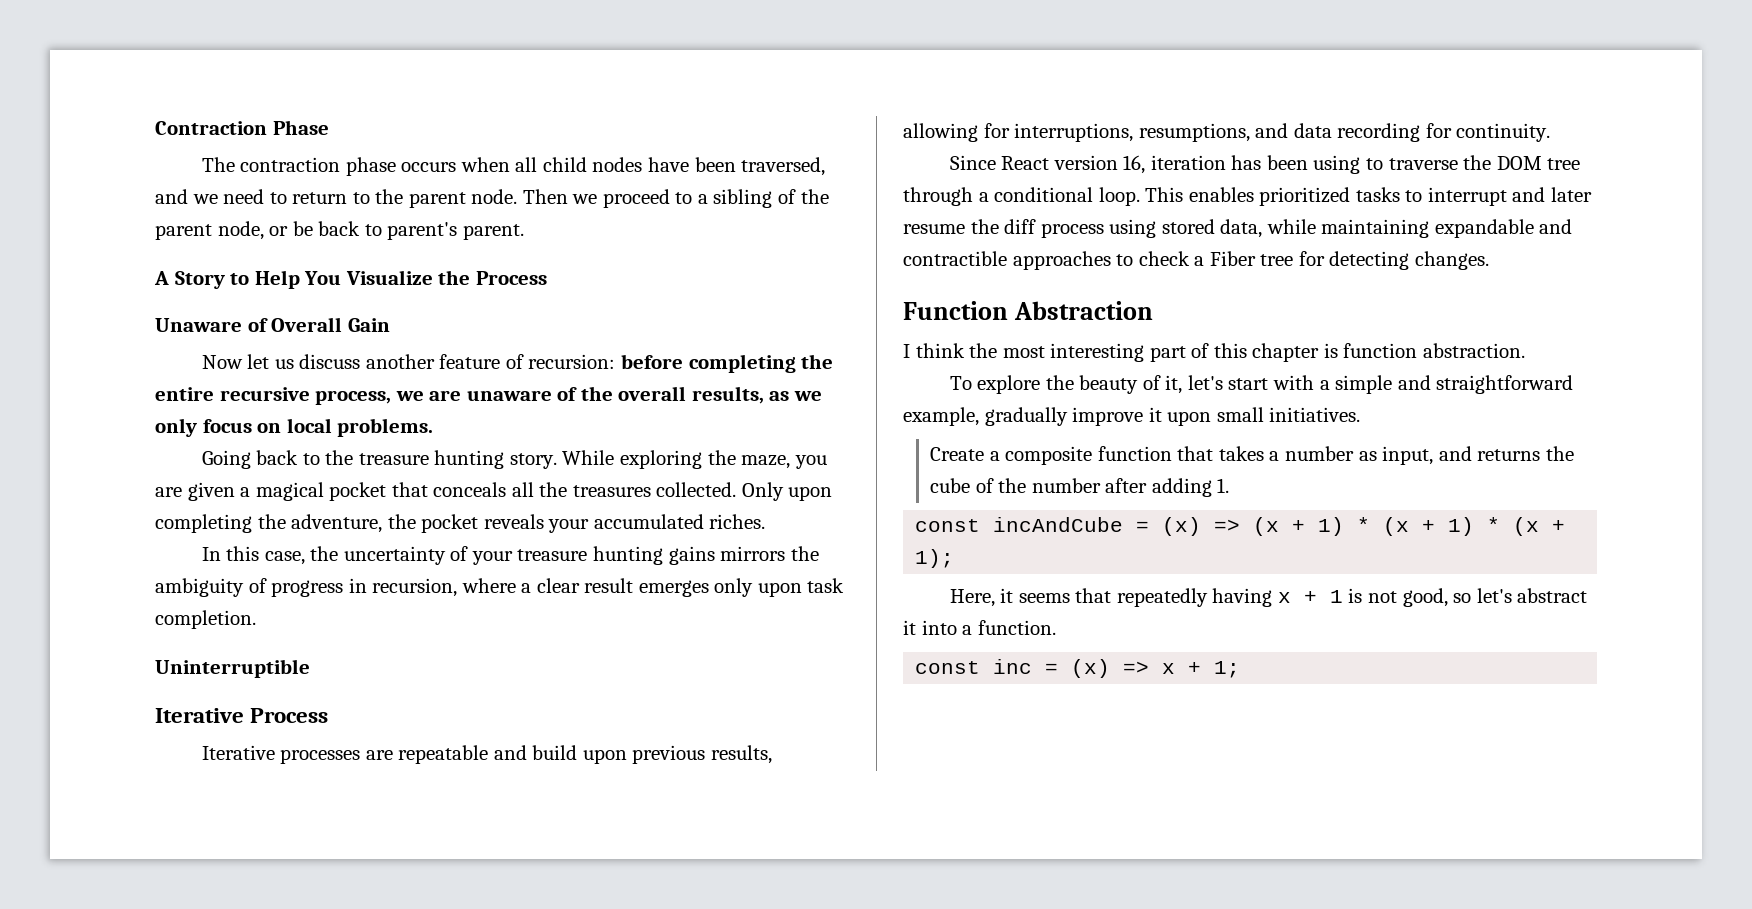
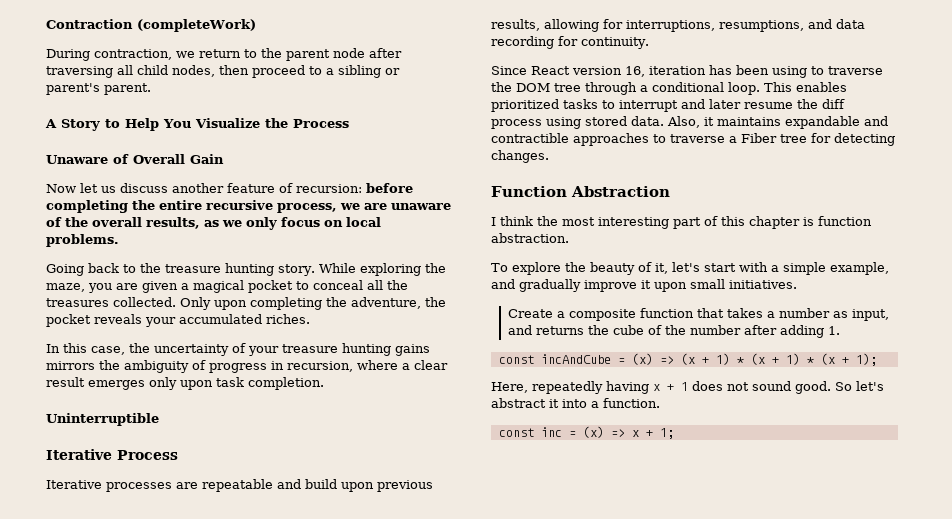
- Contraction Phase
- The contraction phase occurs when all child nodes have been traversed, and we need to return to the parent node. Then we proceed to a sibling of the parent node, or be back to parent's parent.
+ Contraction (completeWork)
+ During contraction, we return to the parent node after traversing all child nodes, then proceed to a sibling or parent's parent.
- While exploring the maze, you are given a magical pocket that conceals all the treasures collected.
+ While exploring the maze, you are given a magical pocket to conceal all the treasures collected.
- This enables prioritized tasks to interrupt and later resume the diff process using stored data, while maintaining expandable and contractible approaches to check a Fiber tree for detecting changes.
+ This enables prioritized tasks to interrupt and later resume the diff process using stored data. Also, it maintains expandable and contractible approaches to traverse a Fiber tree for detecting changes.
- To explore the beauty of it, let's start with a simple and straightforward example, gradually improve it upon small initiatives.
+ To explore the beauty of it, let's start with a simple example, and gradually improve it upon small initiatives.
- Here, it seems that repeatedly having x + 1 is not good, so let's abstract it into a function.
+ Here, repeatedly having x + 1 does not sound good. So let's abstract it into a function.

